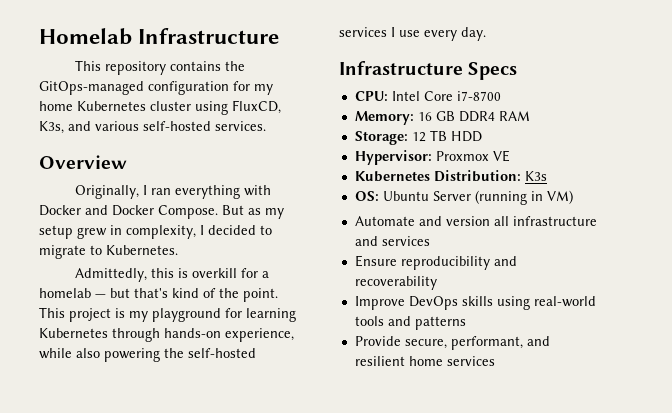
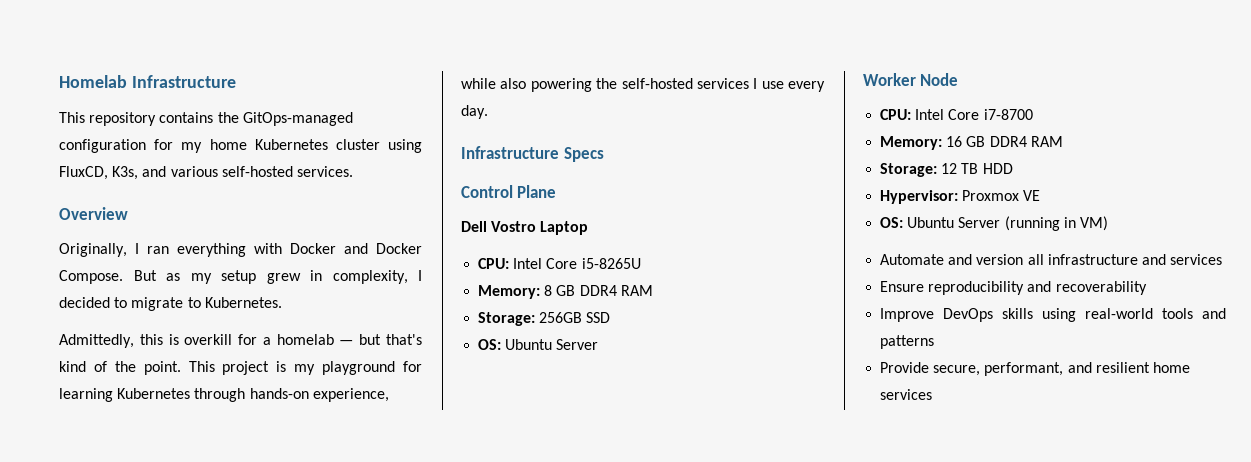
+ Control Plane
+ Dell Vostro Laptop
+ CPU: Intel Core i5-8265U
+ Memory: 8 GB DDR4 RAM
+ Storage: 256GB SSD
+ OS: Ubuntu Server
+ Worker Node
- Kubernetes Distribution: K3s

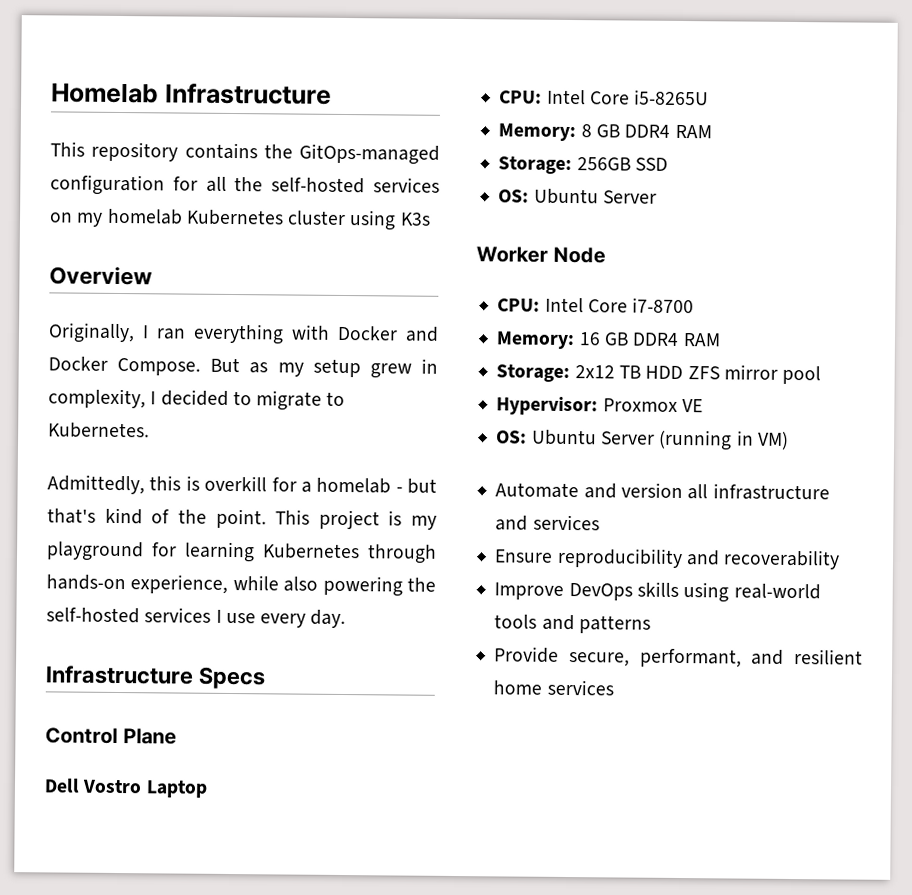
- This repository contains the GitOps-managed configuration for my home Kubernetes cluster using FluxCD, K3s, and various self-hosted services.
+ This repository contains the GitOps-managed configuration for all the self-hosted services on my homelab Kubernetes cluster using K3s
- Admittedly, this is overkill for a homelab — but that's kind of the point.
+ Admittedly, this is overkill for a homelab - but that's kind of the point.
- Storage: 12 TB HDD
+ Storage: 2x12 TB HDD ZFS mirror pool

